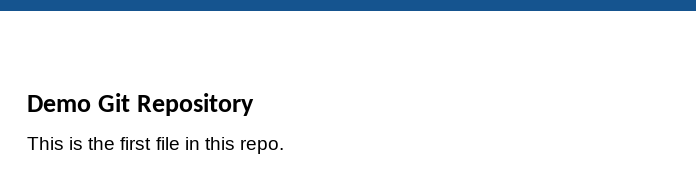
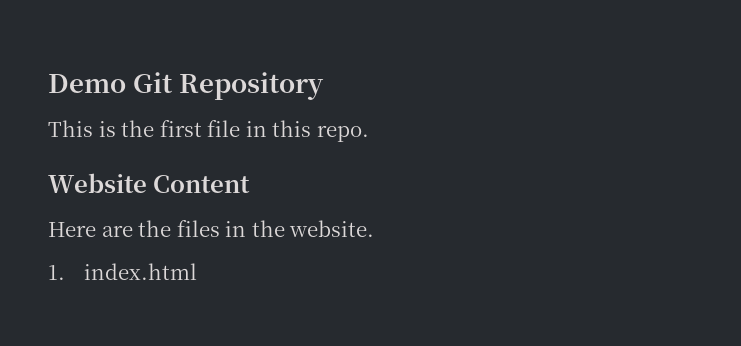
+ Website Content
+ Here are the files in the website.
+ 1. index.html

